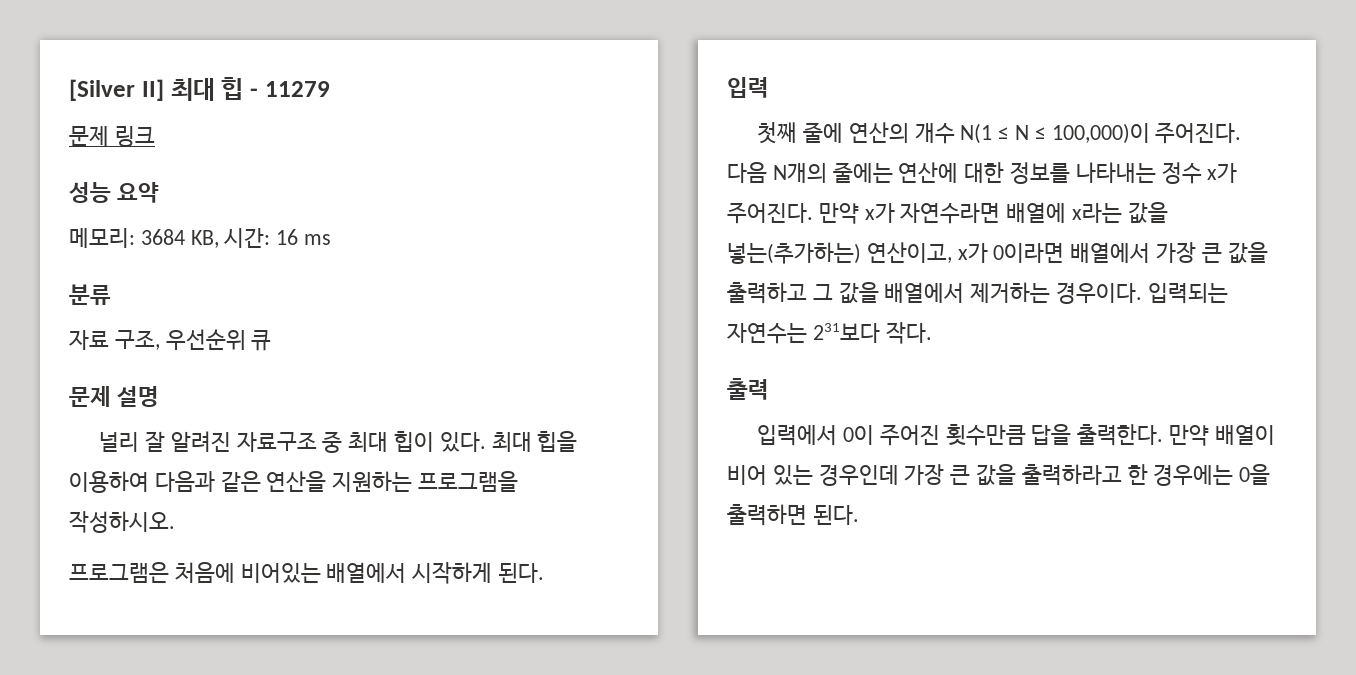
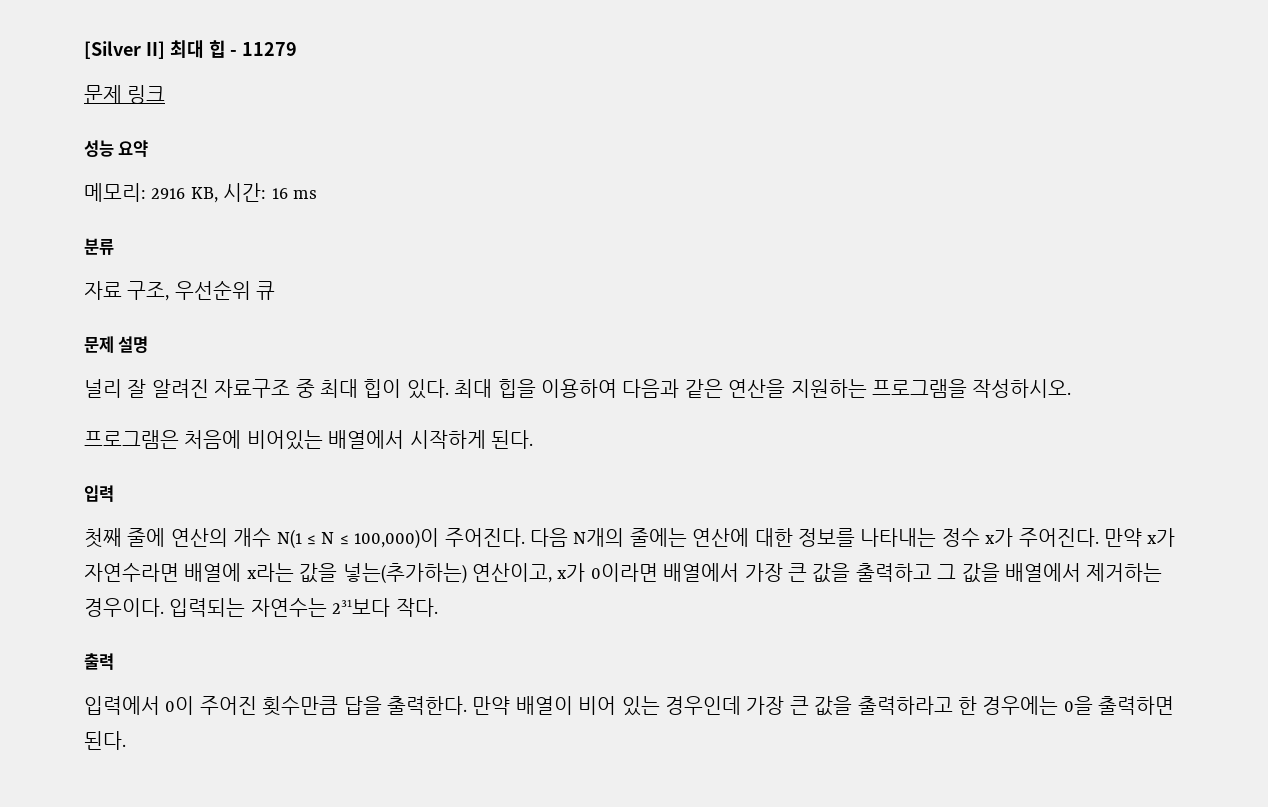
- 메모리: 3684 KB, 시간: 16 ms
+ 메모리: 2916 KB, 시간: 16 ms

